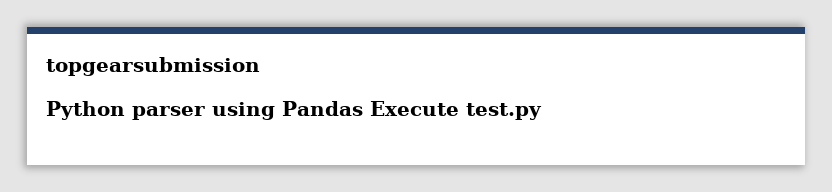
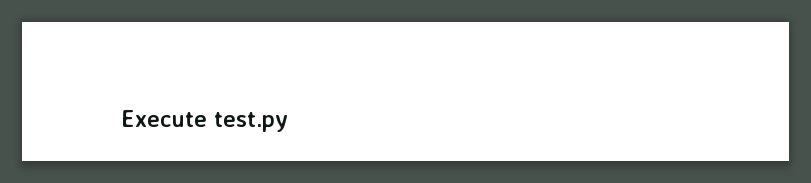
- topgearsubmission
- Python parser using Pandas Execute test.py
+ Execute test.py

